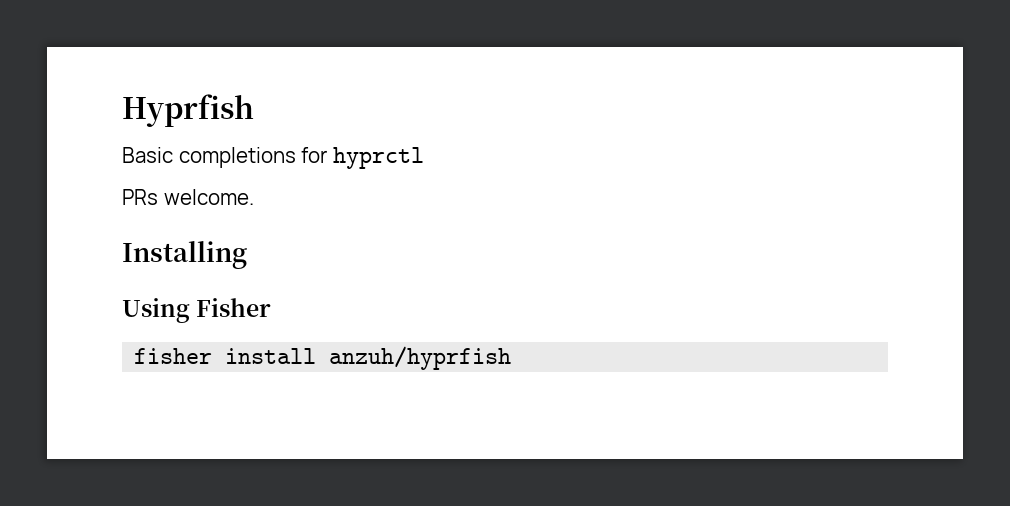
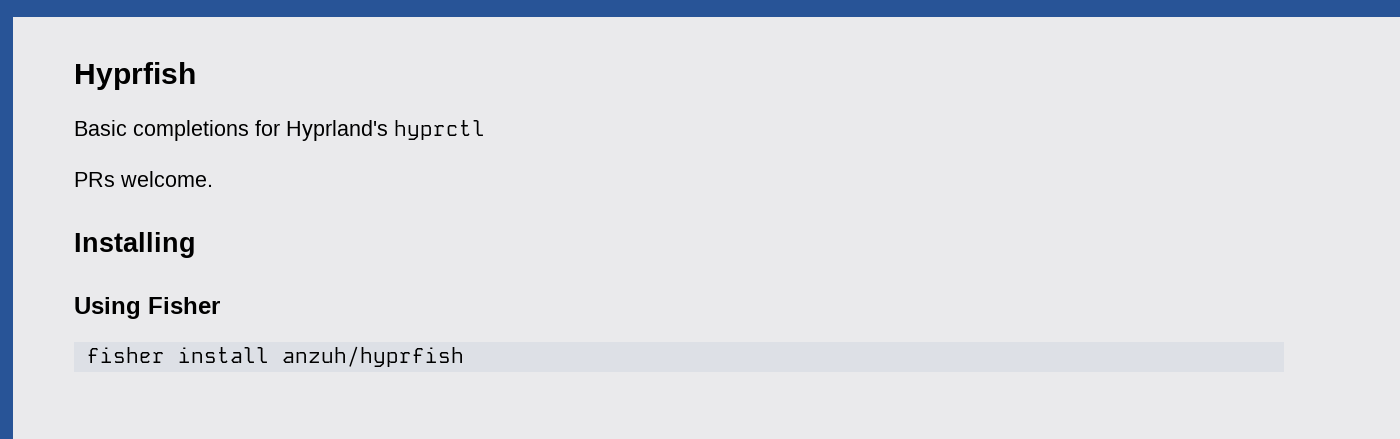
- Basic completions for hyprctl
+ Basic completions for Hyprland's hyprctl

